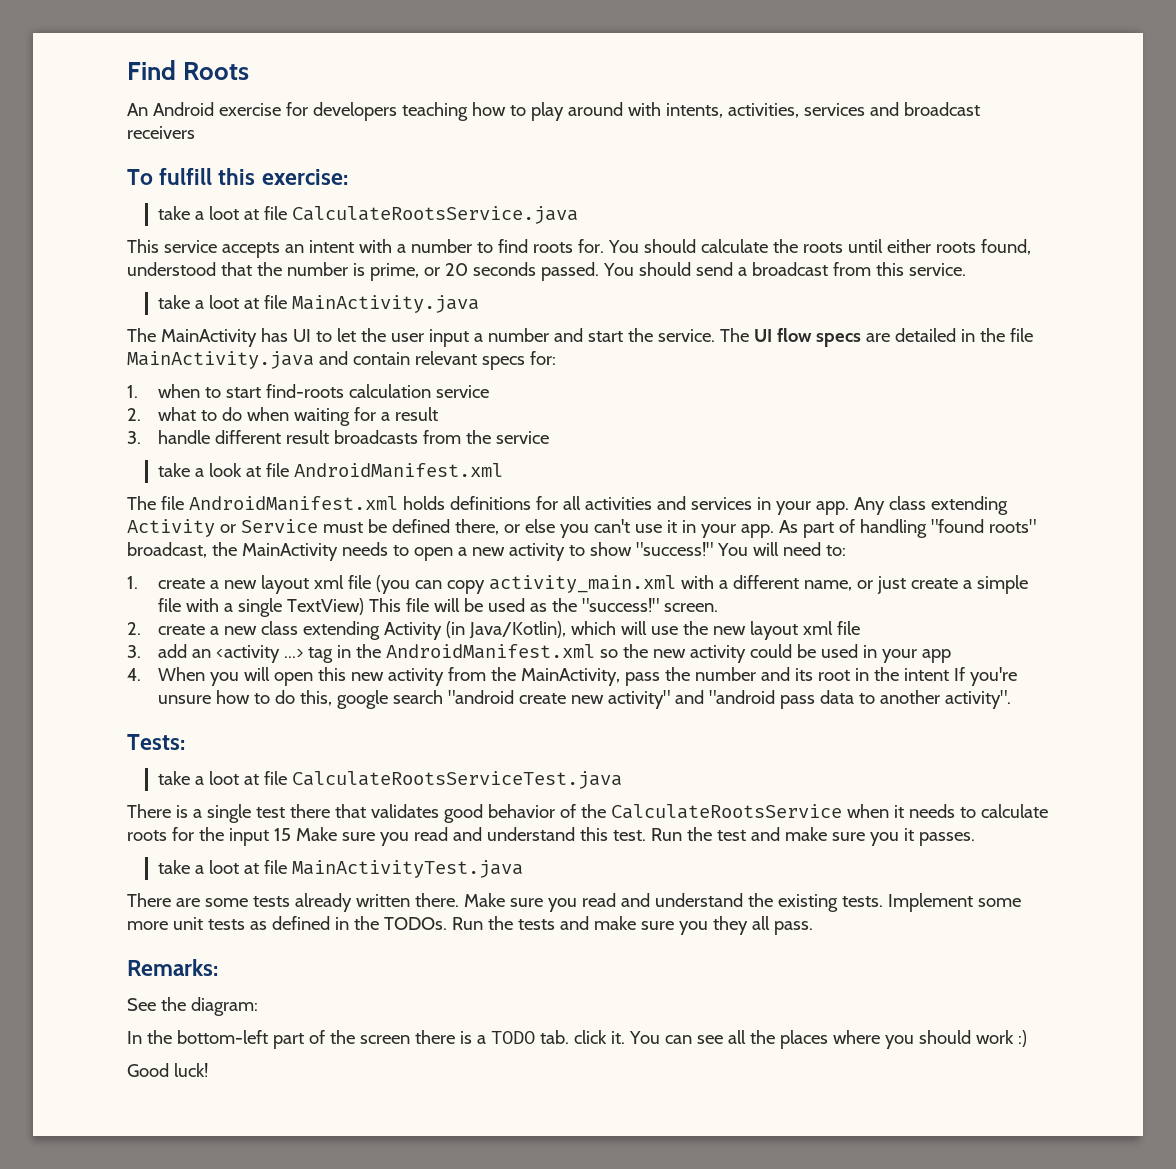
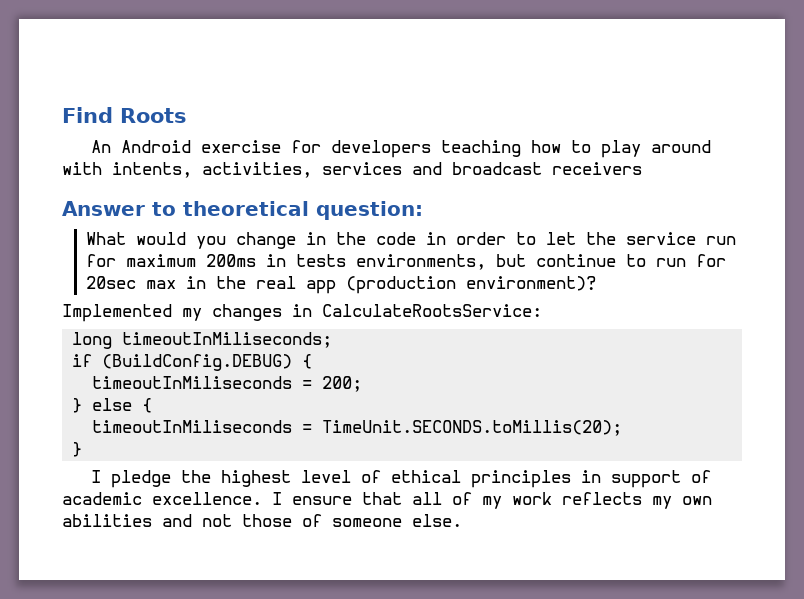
- To fulfill this exercise:
- take a loot at file CalculateRootsService.java
- This service accepts an intent with a number to find roots for. You should calculate the roots until either roots found, understood that the number is prime, or 20 seconds passed. You should send a broadcast from this service.
- take a loot at file MainActivity.java
- The MainActivity has UI to let the user input a number and start the service. The UI flow specs are detailed in the file MainActivity.java and contain relevant specs for:
- 1. when to start find-roots calculation service
- 2. what to do when waiting for a result
- 3. handle different result broadcasts from the service
- take a look at file AndroidManifest.xml
- The file AndroidManifest.xml holds definitions for all activities and services in your app. Any class extending Activity or Service must be defined there, or else you can't use it in your app. As part of handling "found roots" broadcast, the MainActivity needs to open a new activity to show "success!" You will need to:
- 1. create a new layout xml file (you can copy activity_main.xml with a different name, or just create a simple file with a single TextView) This file will be used as the "success!" screen.
- 2. create a new class extending Activity (in Java/Kotlin), which will use the new layout xml file
- 3. add an <activity ...> tag in the AndroidManifest.xml so the new activity could be used in your app
- 4. When you will open this new activity from the MainActivity, pass the number and its root in the intent If you're unsure how to do this, google search "android create new activity" and "android pass data to another activity".
- Tests:
- take a loot at file CalculateRootsServiceTest.java
- There is a single test there that validates good behavior of the CalculateRootsService when it needs to calculate roots for the input 15 Make sure you read and understand this test. Run the test and make sure you it passes.
- take a loot at file MainActivityTest.java
- There are some tests already written there. Make sure you read and understand the existing tests. Implement some more unit tests as defined in the TODOs. Run the tests and make sure you they all pass.
- Remarks:
- See the diagram:
- In the bottom-left part of the screen there is a TODO tab. click it. You can see all the places where you should work :)
- Good luck!
+ Answer to theoretical question:
+ What would you change in the code in order to let the service run for maximum 200ms in tests environments, but continue to run for 20sec max in the real app (production environment)?
+ Implemented my changes in CalculateRootsService:
+ long timeoutInMiliseconds;
+ if (BuildConfig.DEBUG) {
+ timeoutInMiliseconds = 200;
+ } else {
+ timeoutInMiliseconds = TimeUnit.SECONDS.toMillis(20);
+ }
+ I pledge the highest level of ethical principles in support of academic excellence. I ensure that all of my work reflects my own abilities and not those of someone else.

